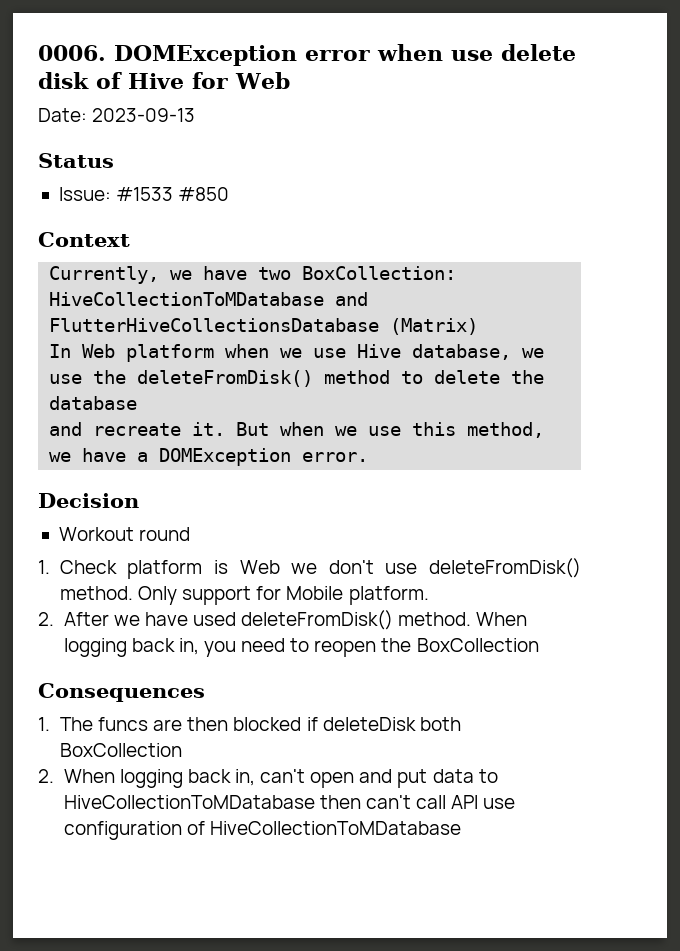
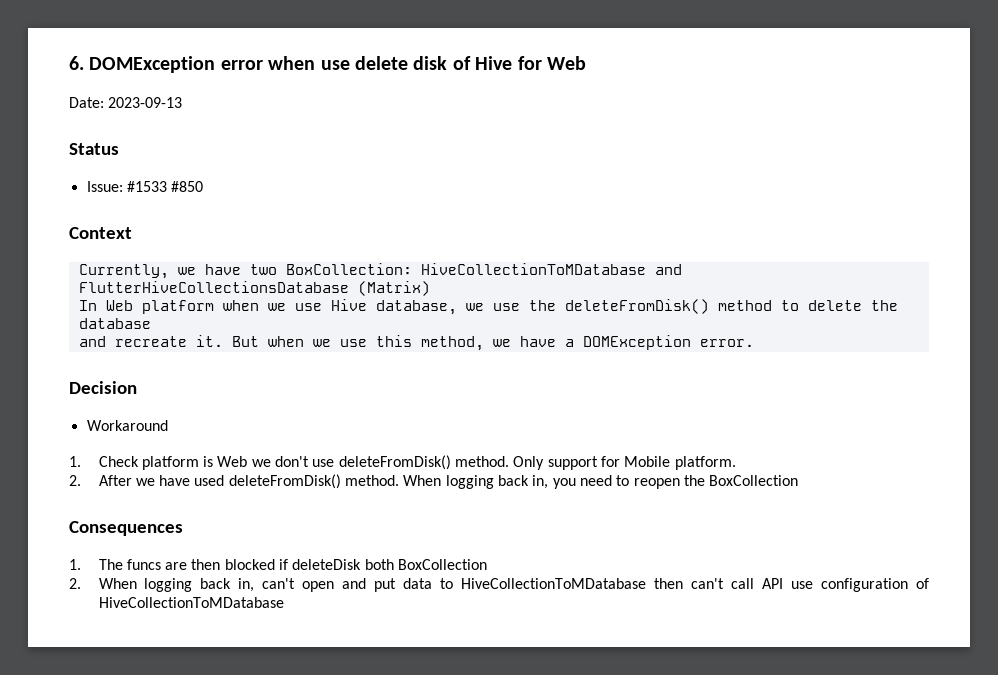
- 0006. DOMException error when use delete disk of Hive for Web
+ 6. DOMException error when use delete disk of Hive for Web
- Workout round
+ Workaround

